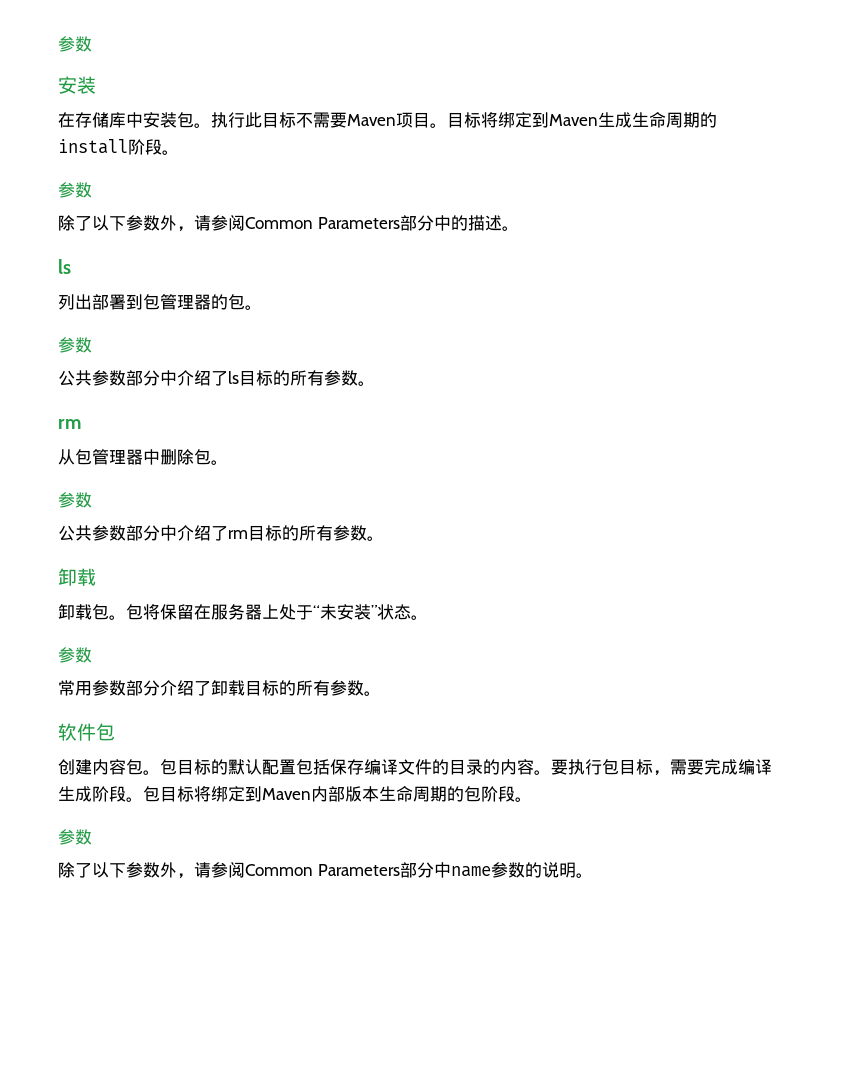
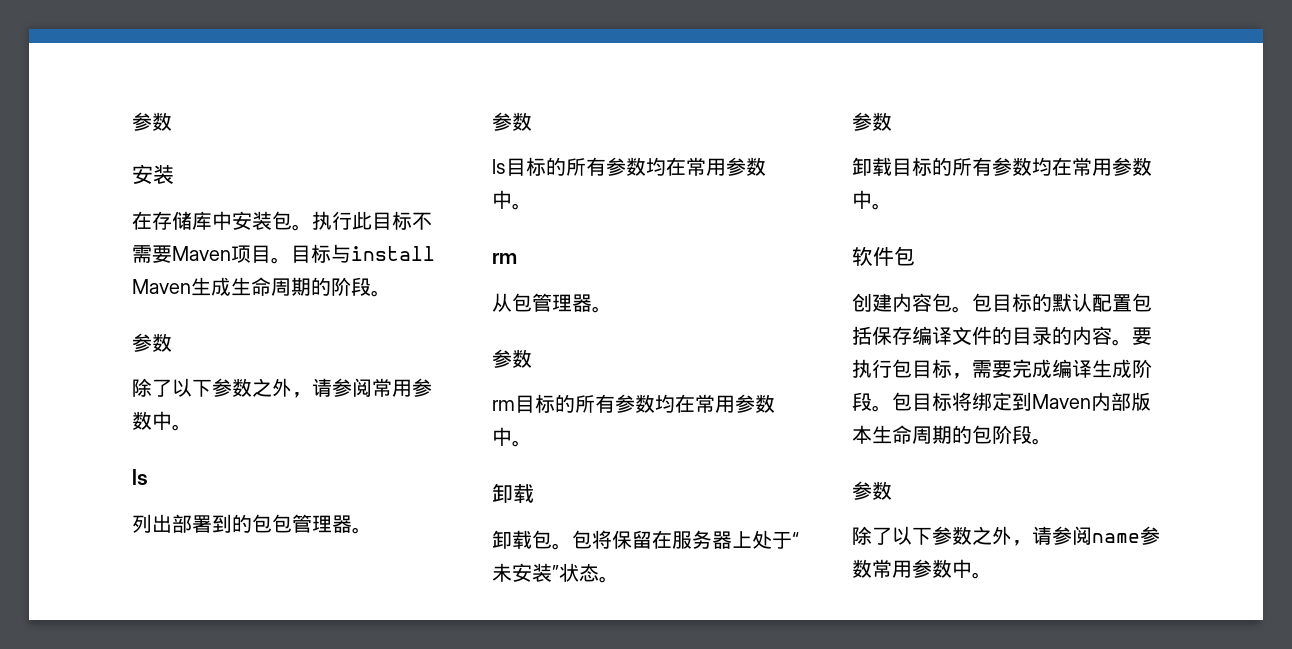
- 目标将绑定到Maven生成生命周期的install阶段。
+ 目标与install Maven生成生命周期的阶段。
  参数
- 除了以下参数外，请参阅Common Parameters部分中的描述。
+ 除了以下参数之外，请参阅常用参数中。
- 列出部署到包管理器的包。
+ 列出部署到的包包管理器。
  参数
- 公共参数部分中介绍了ls目标的所有参数。
+ ls目标的所有参数均在常用参数中。
- 从包管理器中删除包。
+ 从包管理器。
  参数
- 公共参数部分中介绍了rm目标的所有参数。
+ rm目标的所有参数均在常用参数中。
- 常用参数部分介绍了卸载目标的所有参数。
+ 卸载目标的所有参数均在常用参数中。
- 除了以下参数外，请参阅Common Parameters部分中name参数的说明。
+ 除了以下参数之外，请参阅name参数常用参数中。

